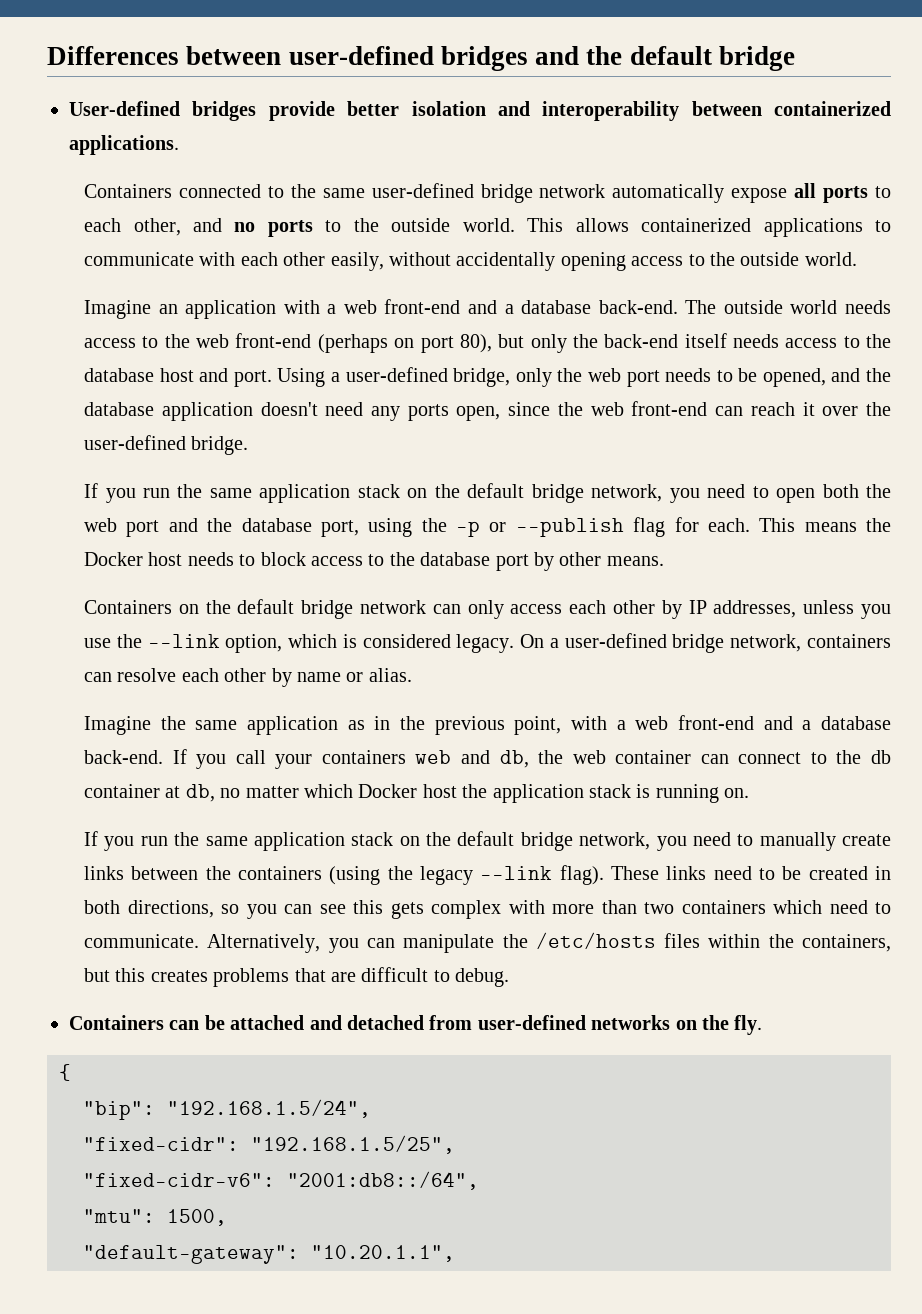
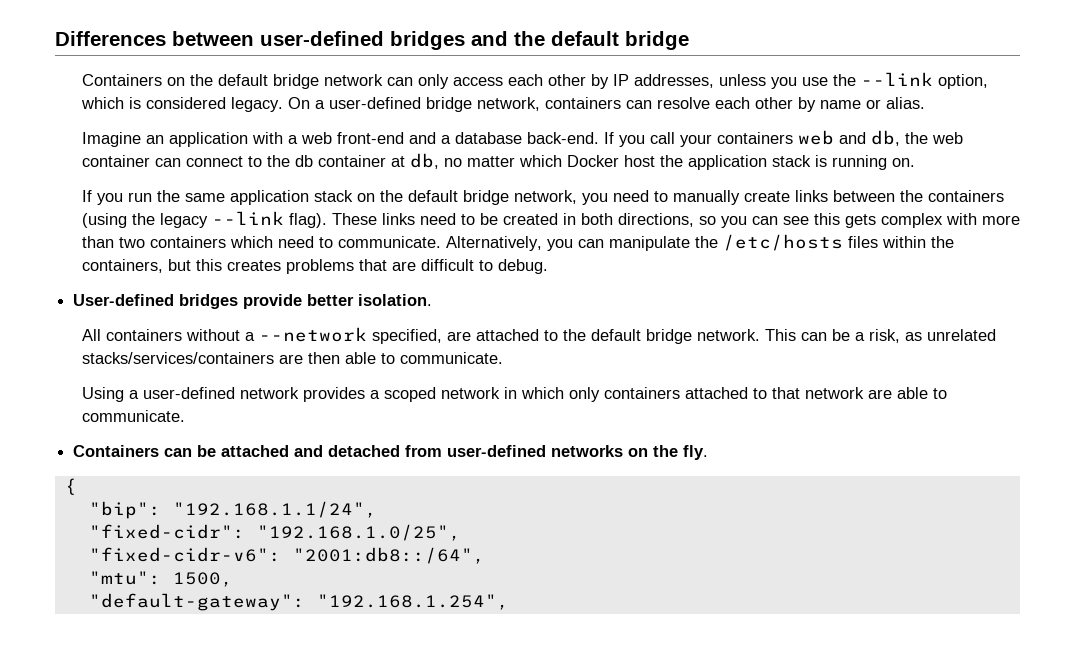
- User-defined bridges provide better isolation and interoperability between containerized applications.
- Containers connected to the same user-defined bridge network automatically expose all ports to each other, and no ports to the outside world. This allows containerized applications to communicate with each other easily, without accidentally opening access to the outside world.
- Imagine an application with a web front-end and a database back-end. The outside world needs access to the web front-end (perhaps on port 80), but only the back-end itself needs access to the database host and port. Using a user-defined bridge, only the web port needs to be opened, and the database application doesn't need any ports open, since the web front-end can reach it over the user-defined bridge.
- If you run the same application stack on the default bridge network, you need to open both the web port and the database port, using the -p or --publish flag for each. This means the Docker host needs to block access to the database port by other means.
- Imagine the same application as in the previous point, with a web front-end and a database back-end.
+ Imagine an application with a web front-end and a database back-end.
+ User-defined bridges provide better isolation.
+ All containers without a --network specified, are attached to the default bridge network. This can be a risk, as unrelated stacks/services/containers are then able to communicate.
+ Using a user-defined network provides a scoped network in which only containers attached to that network are able to communicate.
- "bip": "192.168.1.5/24",
+ "bip": "192.168.1.1/24",
- "fixed-cidr": "192.168.1.5/25",
+ "fixed-cidr": "192.168.1.0/25",
- "default-gateway": "10.20.1.1",
+ "default-gateway": "192.168.1.254",

